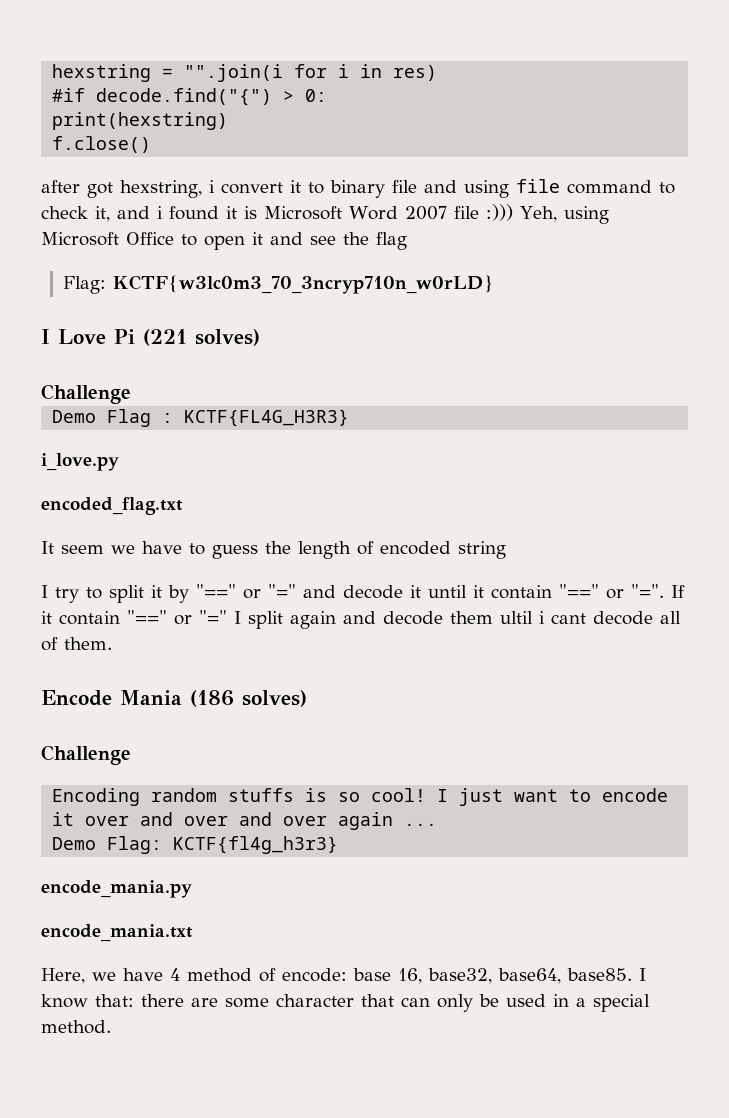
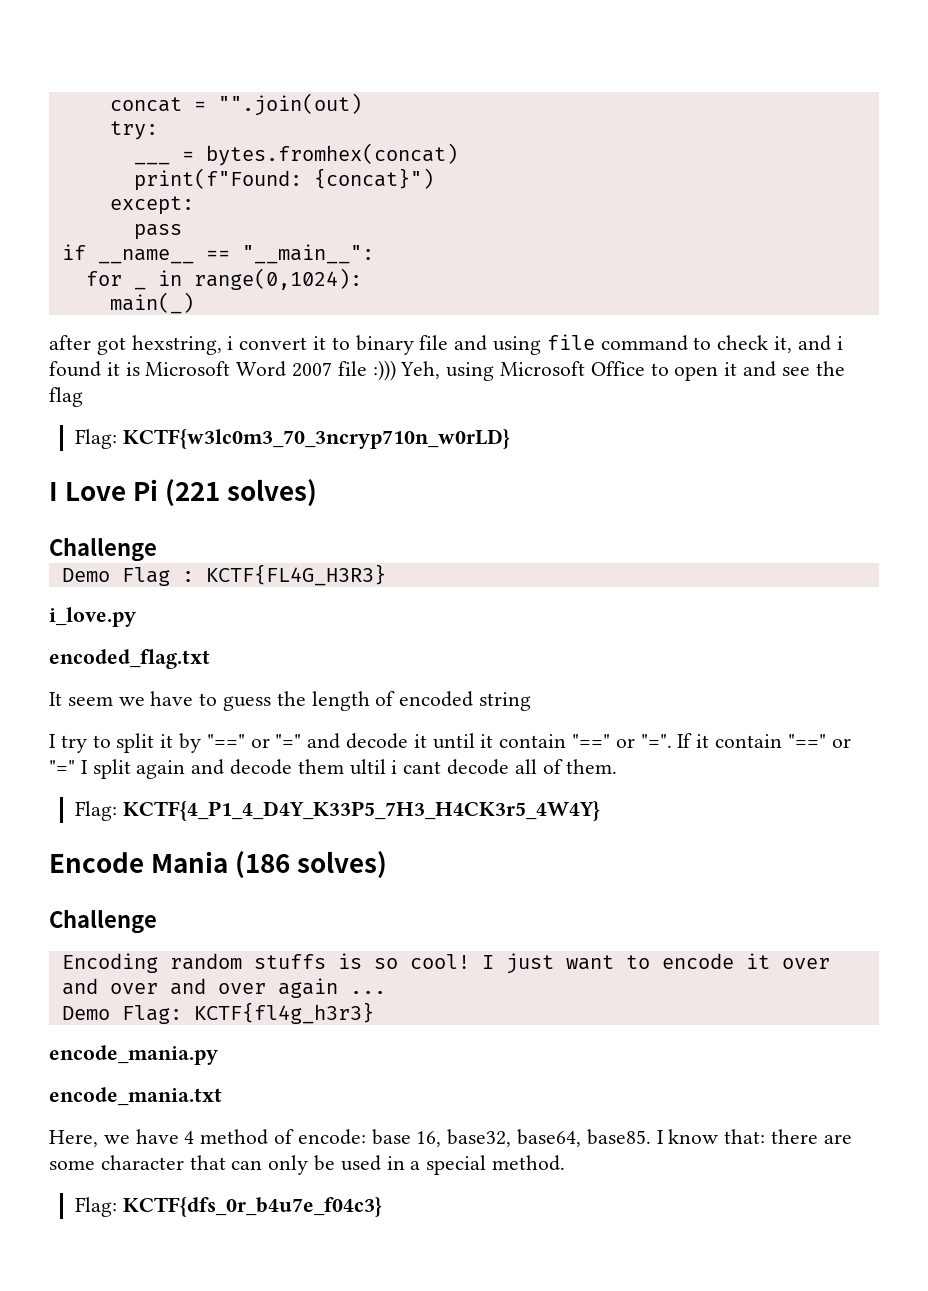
- hexstring = "".join(i for i in res)
- #if decode.find("{") > 0:
- print(hexstring)
- f.close()
+ concat = "".join(out)
+ try:
+ ___ = bytes.fromhex(concat)
+ print(f"Found: {concat}")
+ except:
+ pass
+ if __name__ == "__main__":
+ for _ in range(0,1024):
+ main(_)
+ Flag: KCTF{4_P1_4_D4Y_K33P5_7H3_H4CK3r5_4W4Y}
+ Flag: KCTF{dfs_0r_b4u7e_f04c3}

